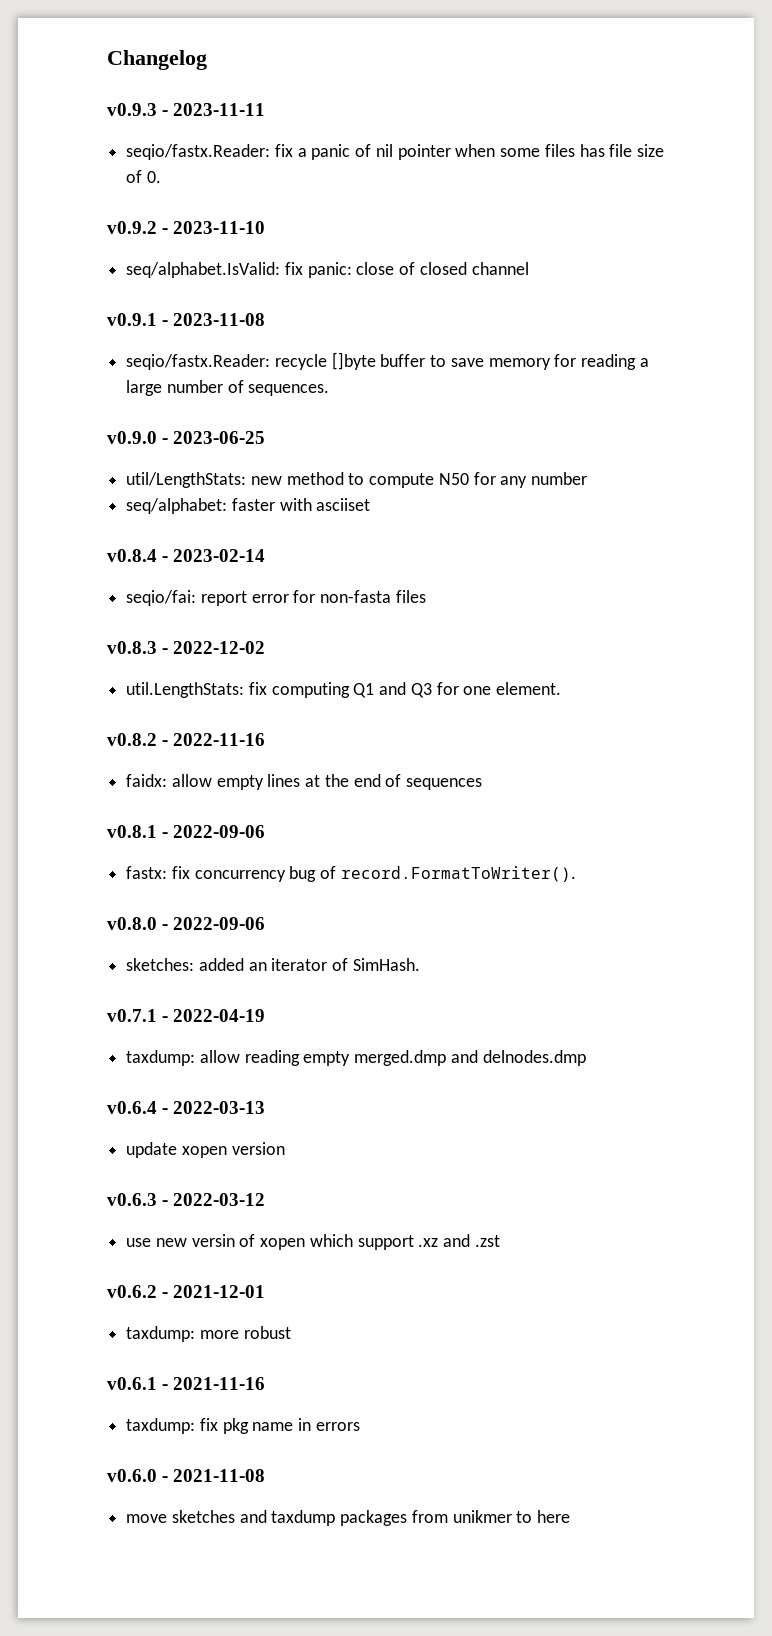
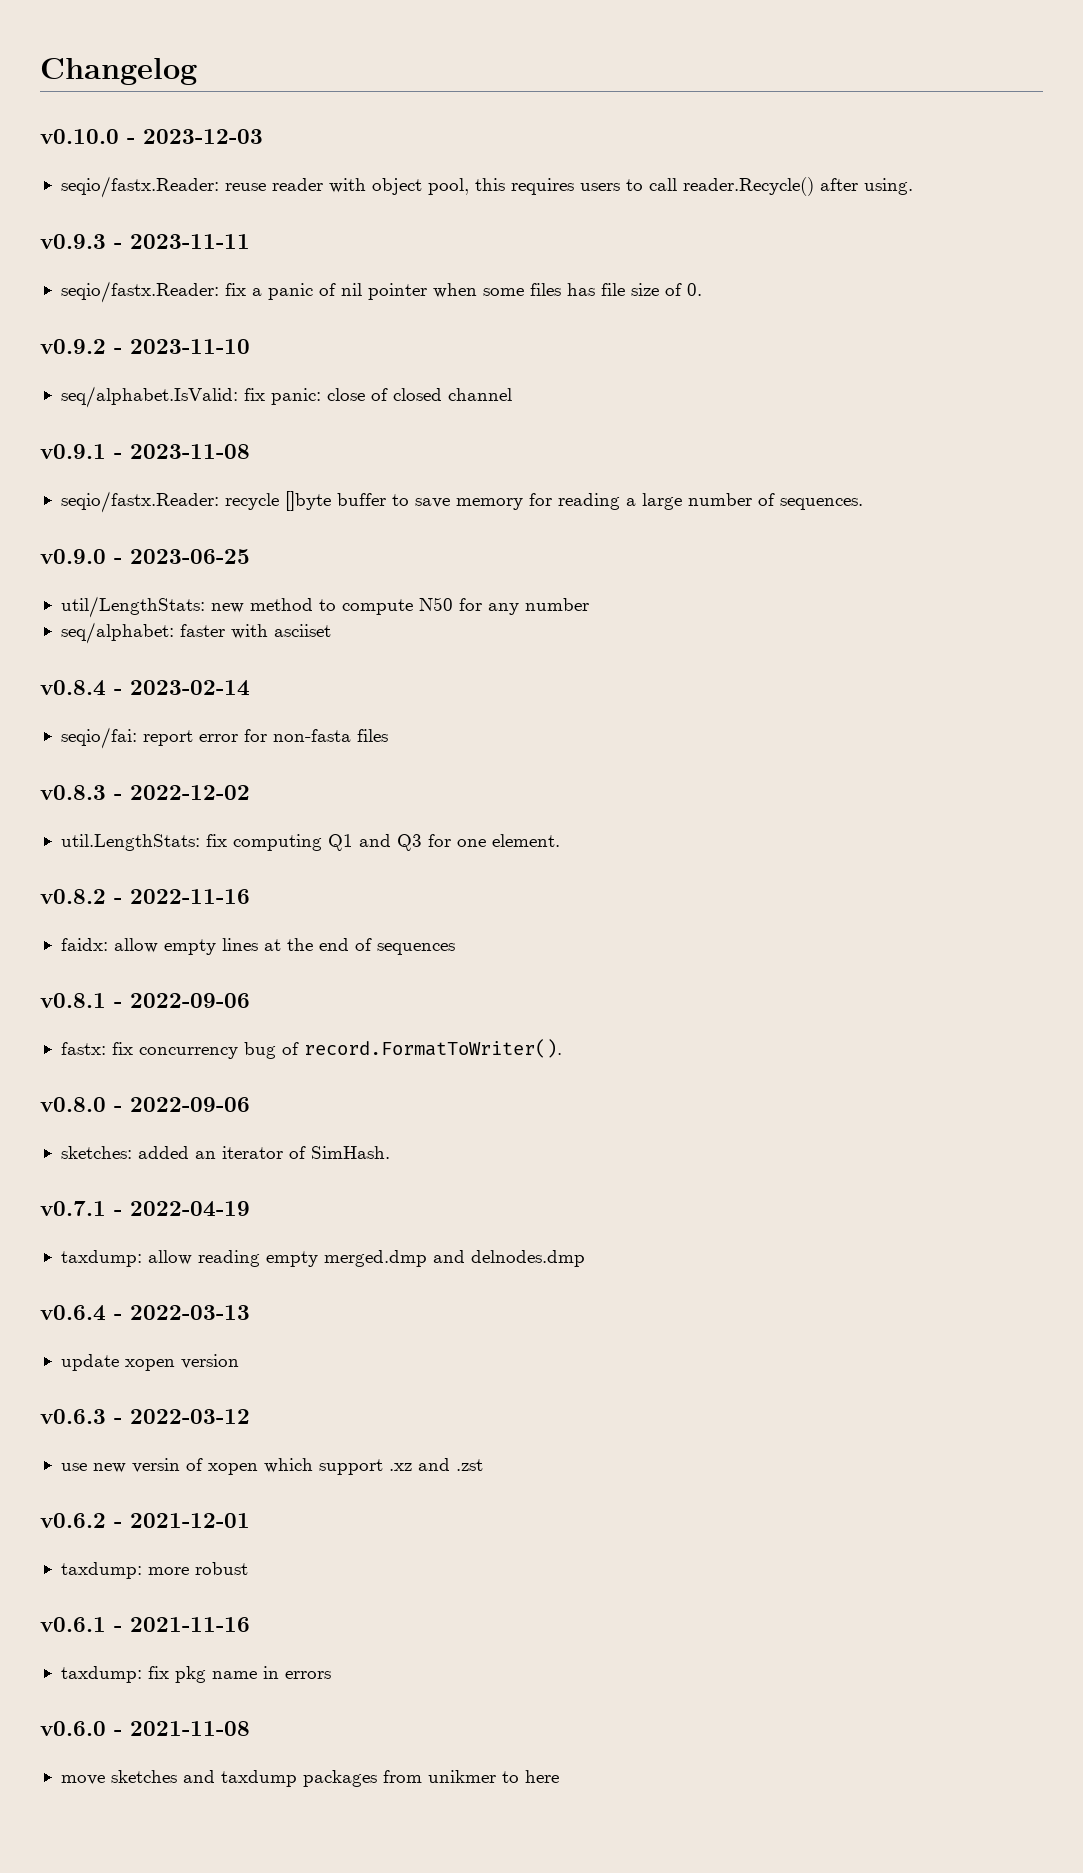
+ v0.10.0 - 2023-12-03
+ seqio/fastx.Reader: reuse reader with object pool, this requires users to call reader.Recycle() after using.

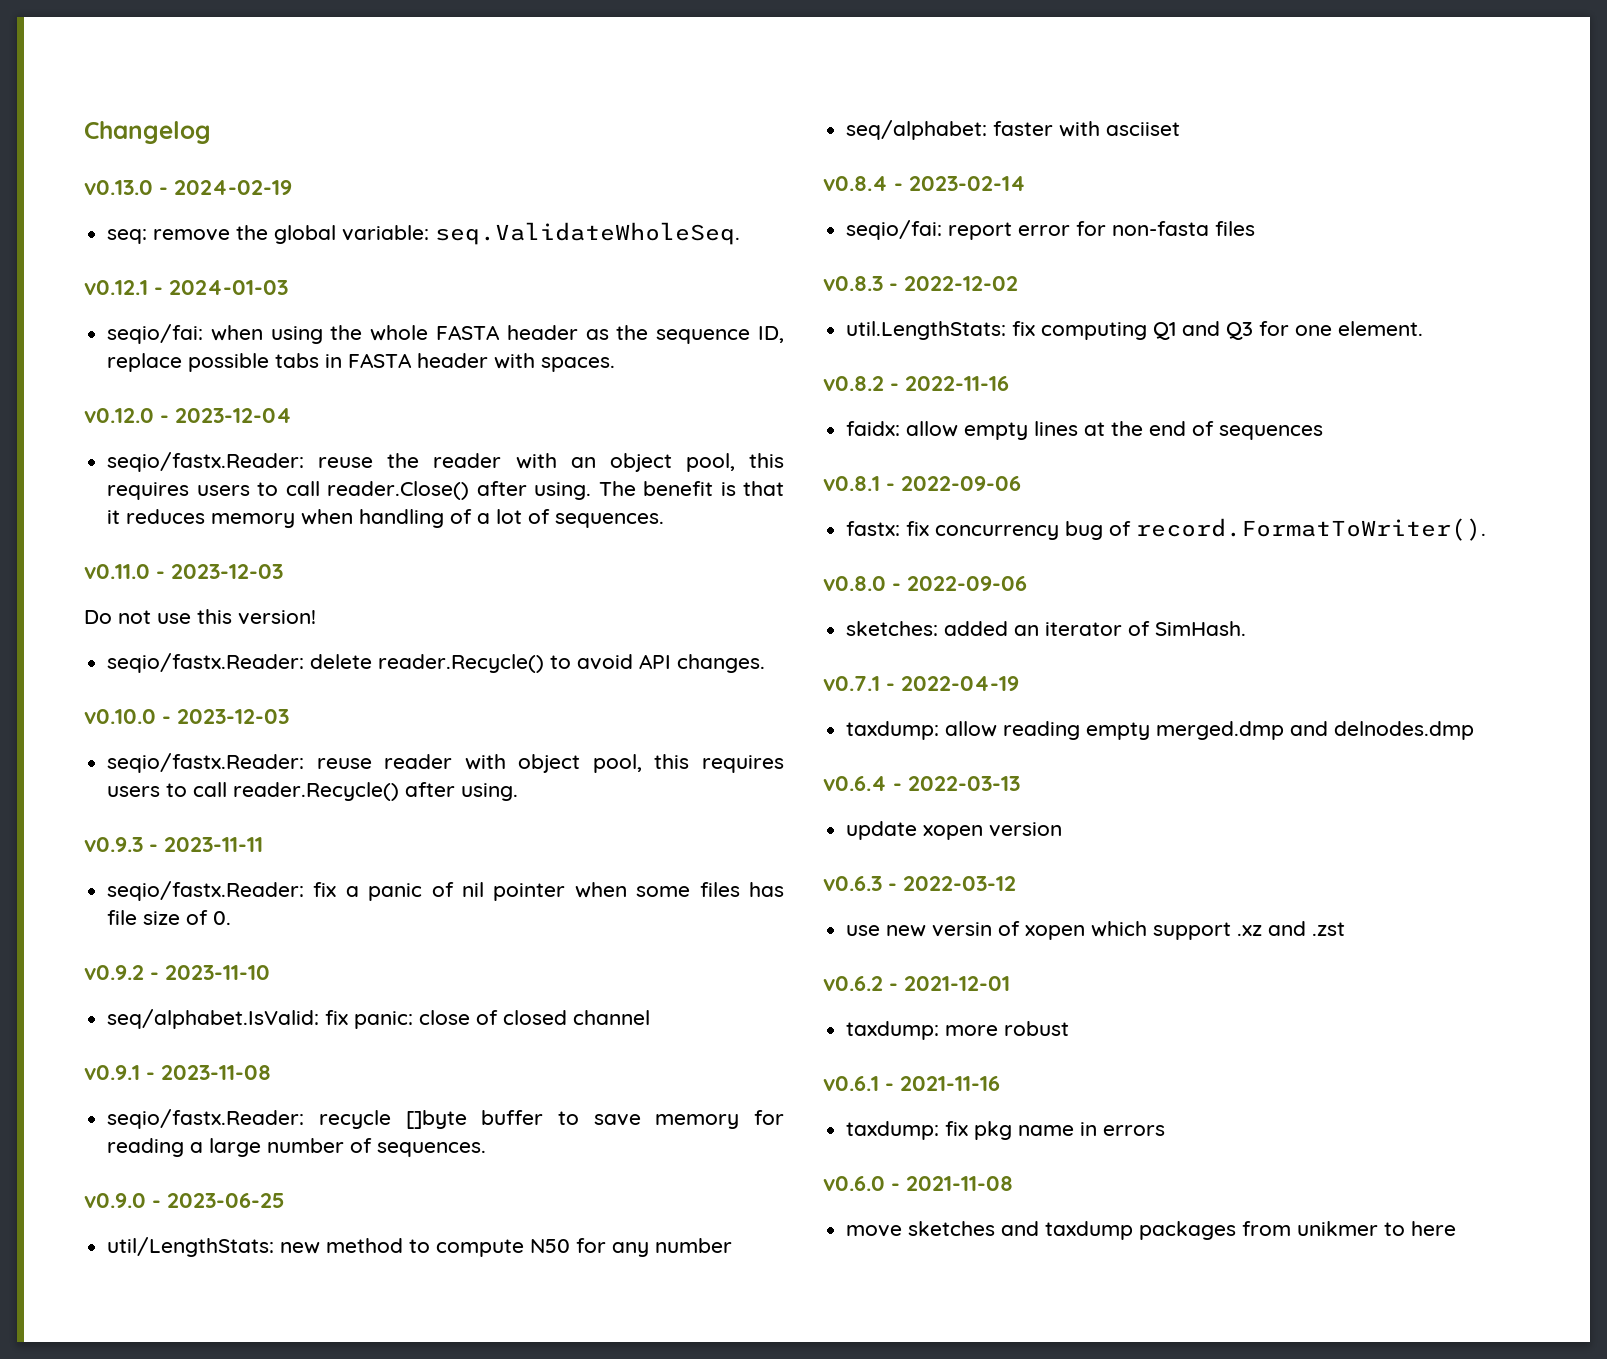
+ v0.13.0 - 2024-02-19
+ seq: remove the global variable: seq.ValidateWholeSeq.
+ v0.12.1 - 2024-01-03
+ seqio/fai: when using the whole FASTA header as the sequence ID, replace possible tabs in FASTA header with spaces.
+ v0.12.0 - 2023-12-04
+ seqio/fastx.Reader: reuse the reader with an object pool, this requires users to call reader.Close() after using. The benefit is that it reduces memory when handling of a lot of sequences.
+ v0.11.0 - 2023-12-03
+ Do not use this version!
+ seqio/fastx.Reader: delete reader.Recycle() to avoid API changes.

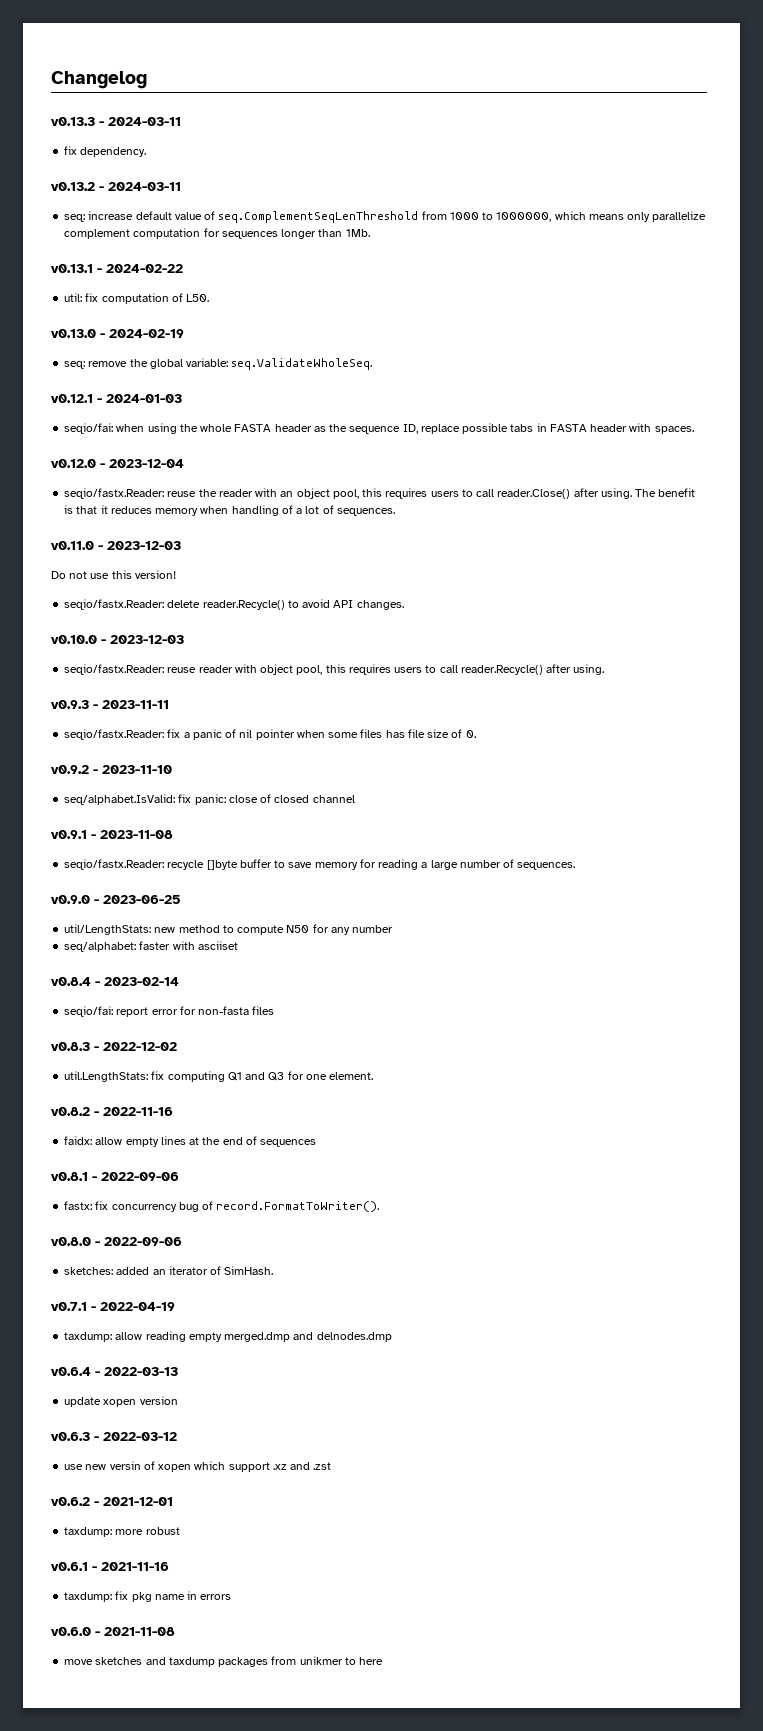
+ v0.13.3 - 2024-03-11
+ fix dependency.
+ v0.13.2 - 2024-03-11
+ seq: increase default value of seq.ComplementSeqLenThreshold from 1000 to 1000000, which means only parallelize complement computation for sequences longer than 1Mb.
+ v0.13.1 - 2024-02-22
+ util: fix computation of L50.

